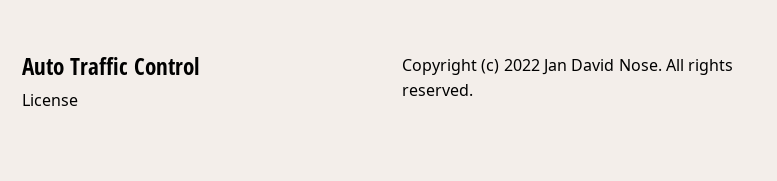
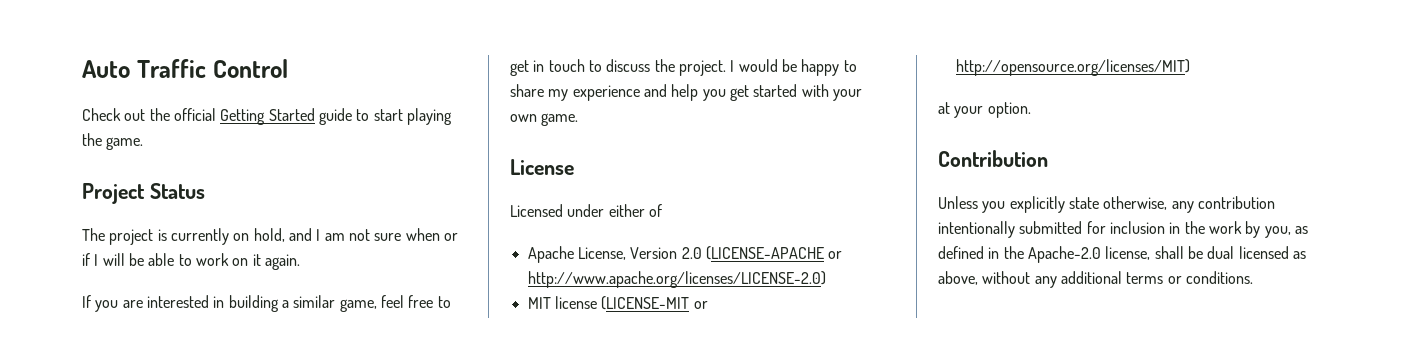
+ Check out the official Getting Started guide to start playing the game.
+ Project Status
+ The project is currently on hold, and I am not sure when or if I will be able to work on it again.
+ If you are interested in building a similar game, feel free to get in touch to discuss the project. I would be happy to share my experience and help you get started with your own game.
  License
- Copyright (c) 2022 Jan David Nose. All rights reserved.
+ Licensed under either of
+ Apache License, Version 2.0 (LICENSE-APACHE or http://www.apache.org/licenses/LICENSE-2.0)
+ MIT license (LICENSE-MIT or http://opensource.org/licenses/MIT)
+ at your option.
+ Contribution
+ Unless you explicitly state otherwise, any contribution intentionally submitted for inclusion in the work by you, as defined in the Apache-2.0 license, shall be dual licensed as above, without any additional terms or conditions.

